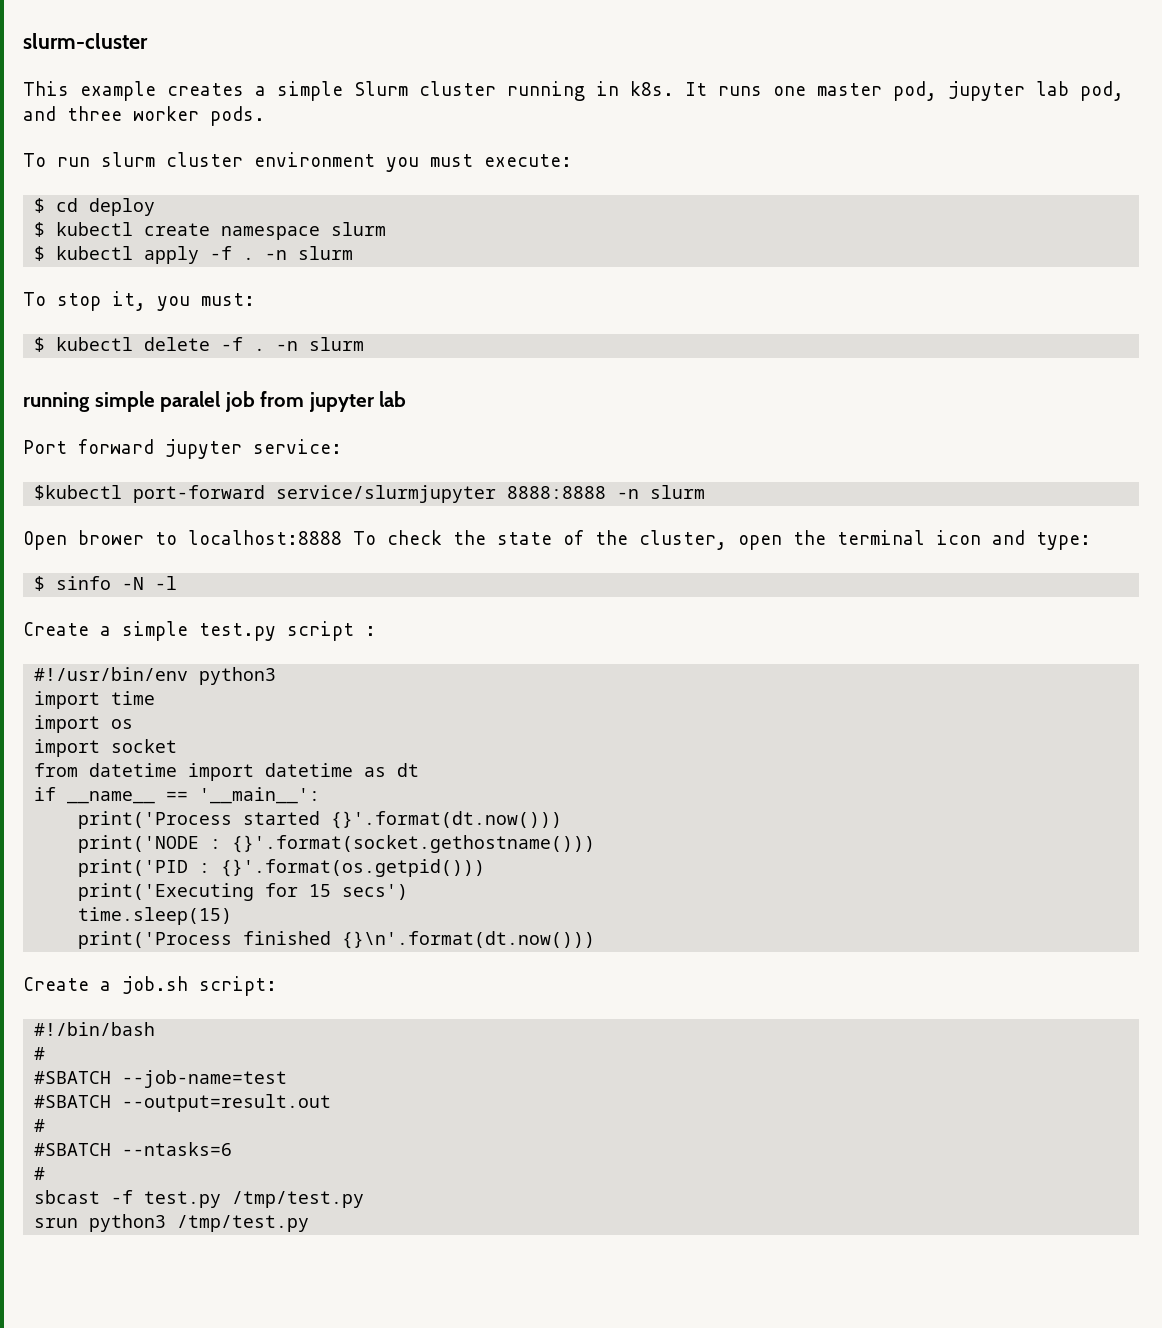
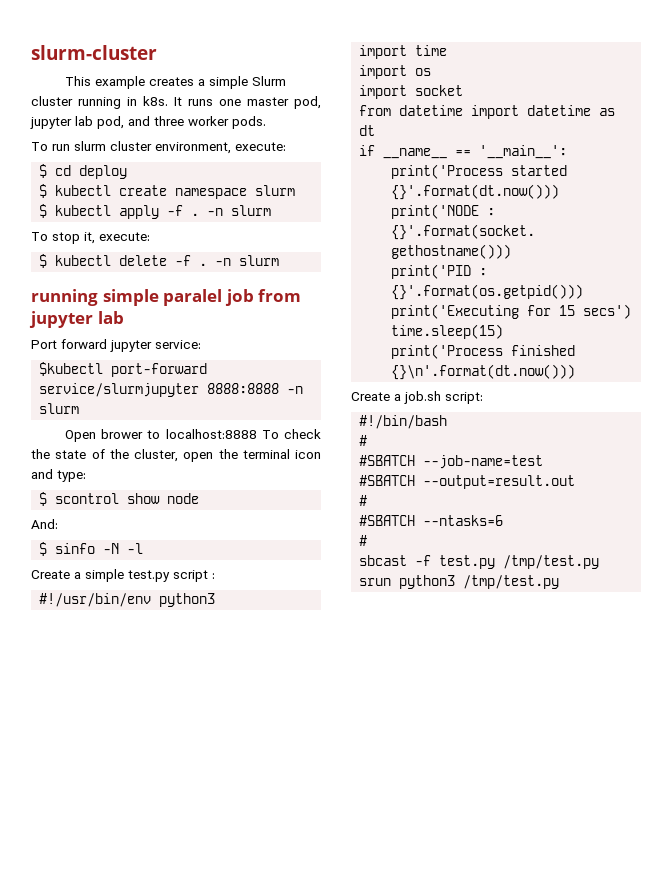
- To run slurm cluster environment you must execute:
+ To run slurm cluster environment, execute:
- To stop it, you must:
+ To stop it, execute:
+ $ scontrol show node
+ And:

